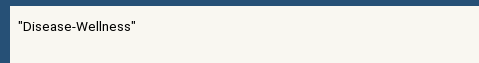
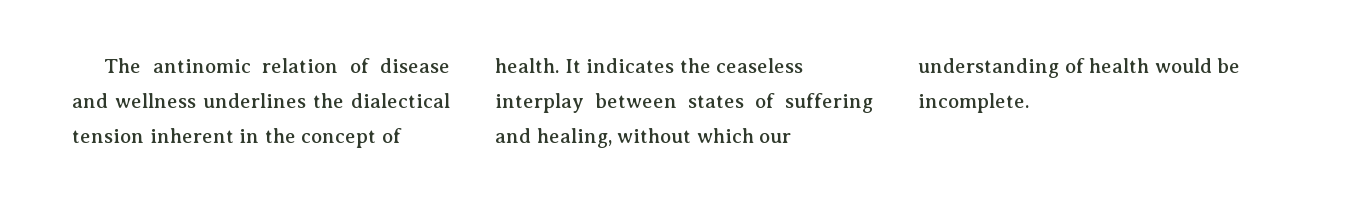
- "Disease-Wellness"
+ The antinomic relation of disease and wellness underlines the dialectical tension inherent in the concept of health. It indicates the ceaseless interplay between states of suffering and healing, without which our understanding of health would be incomplete.

